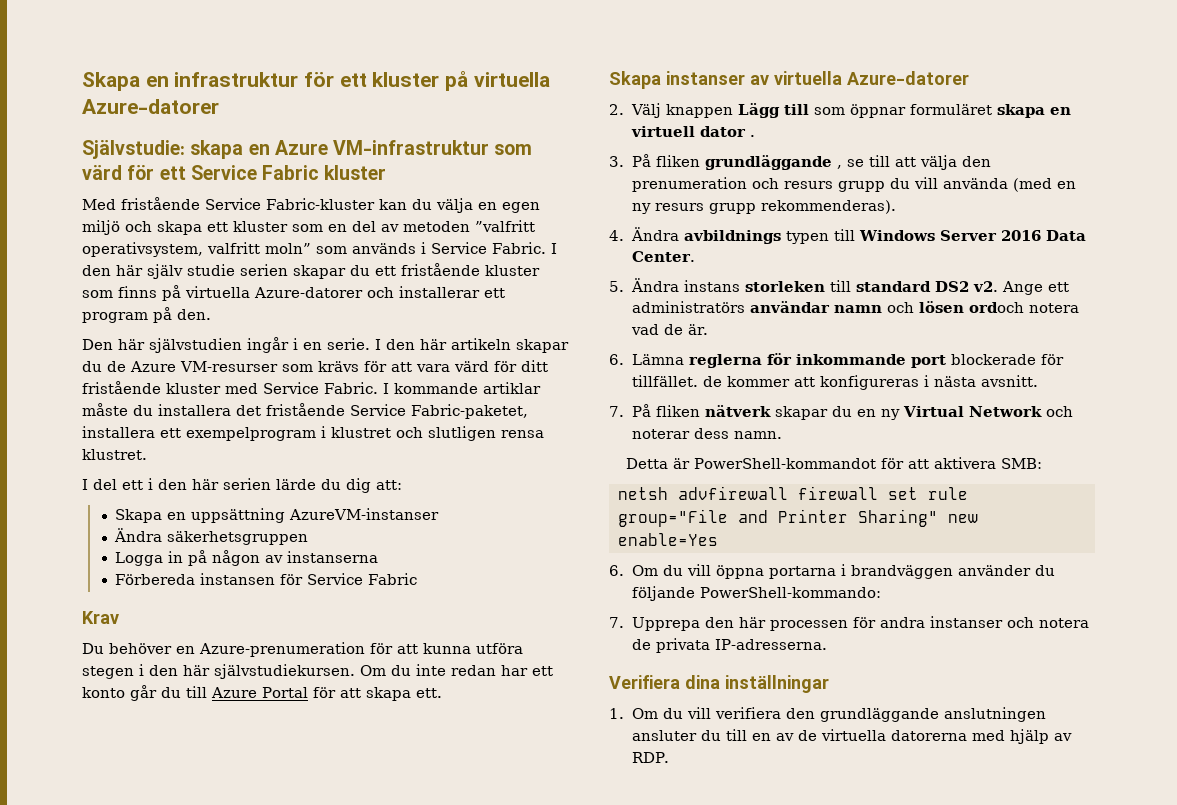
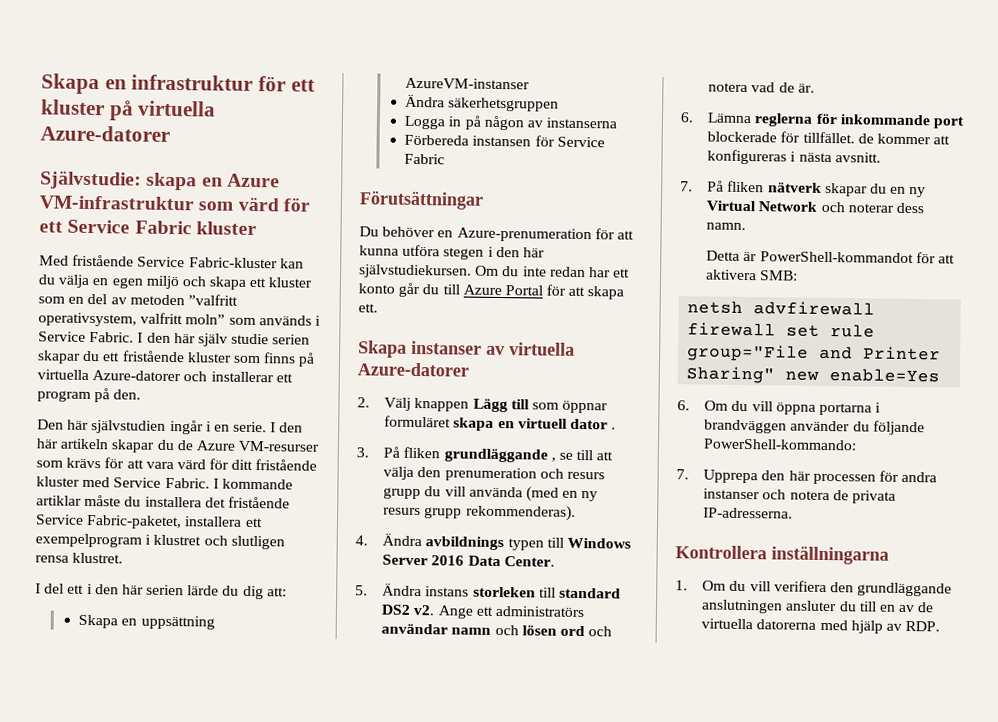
- Krav
+ Förutsättningar
- Ange ett administratörs användar namn och lösen ordoch notera vad de är.
+ Ange ett administratörs användar namn och lösen ord och notera vad de är.
- Verifiera dina inställningar
+ Kontrollera inställningarna

